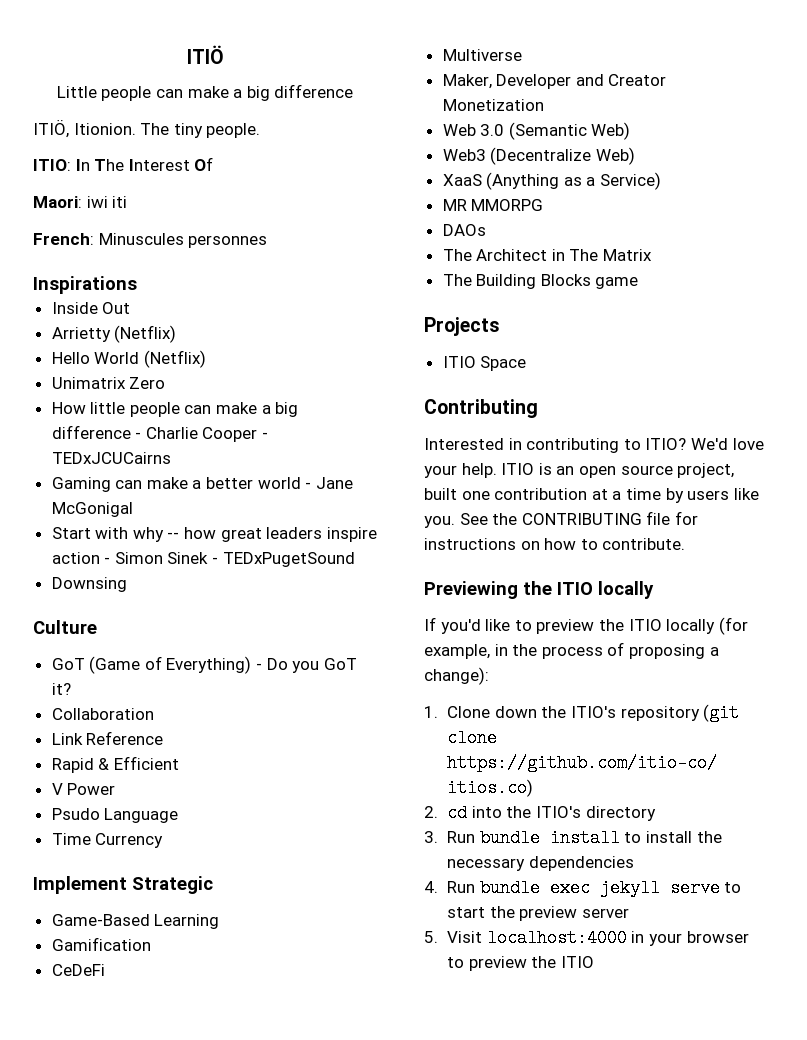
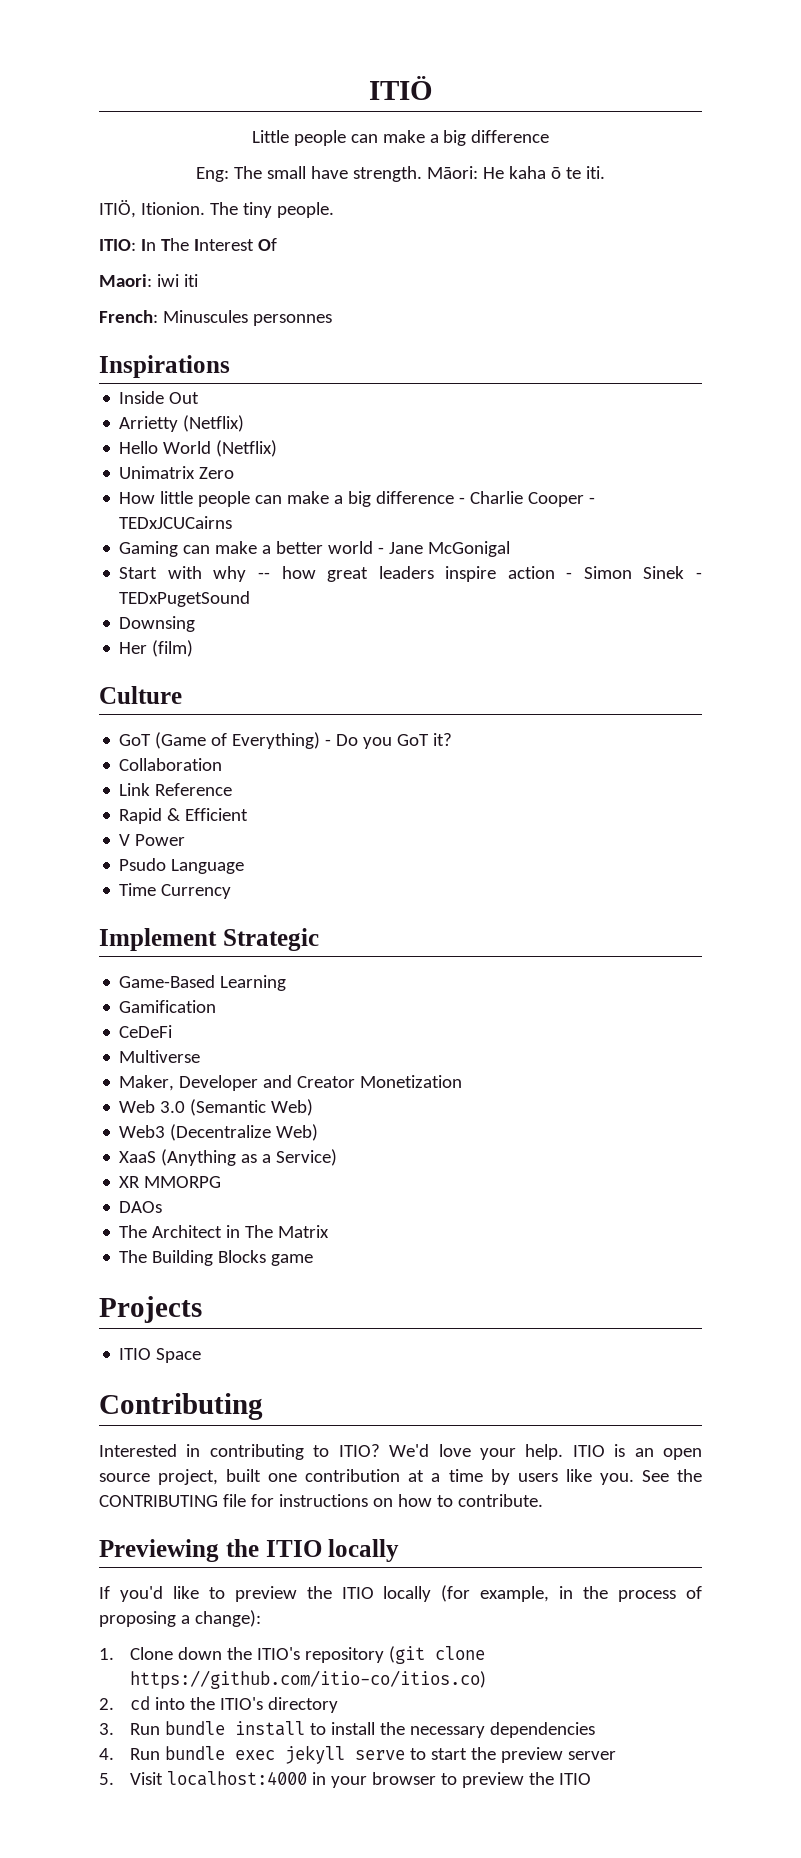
+ Eng: The small have strength. Māori: He kaha ō te iti.
+ Her (film)
- MR MMORPG
+ XR MMORPG

